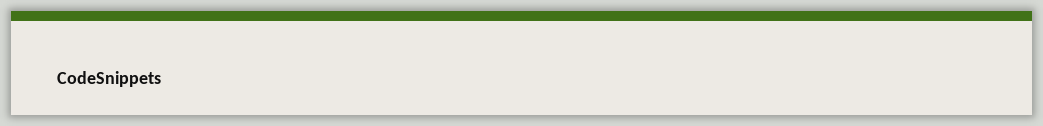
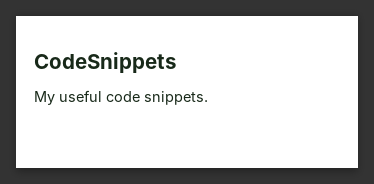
+ My useful code snippets.

